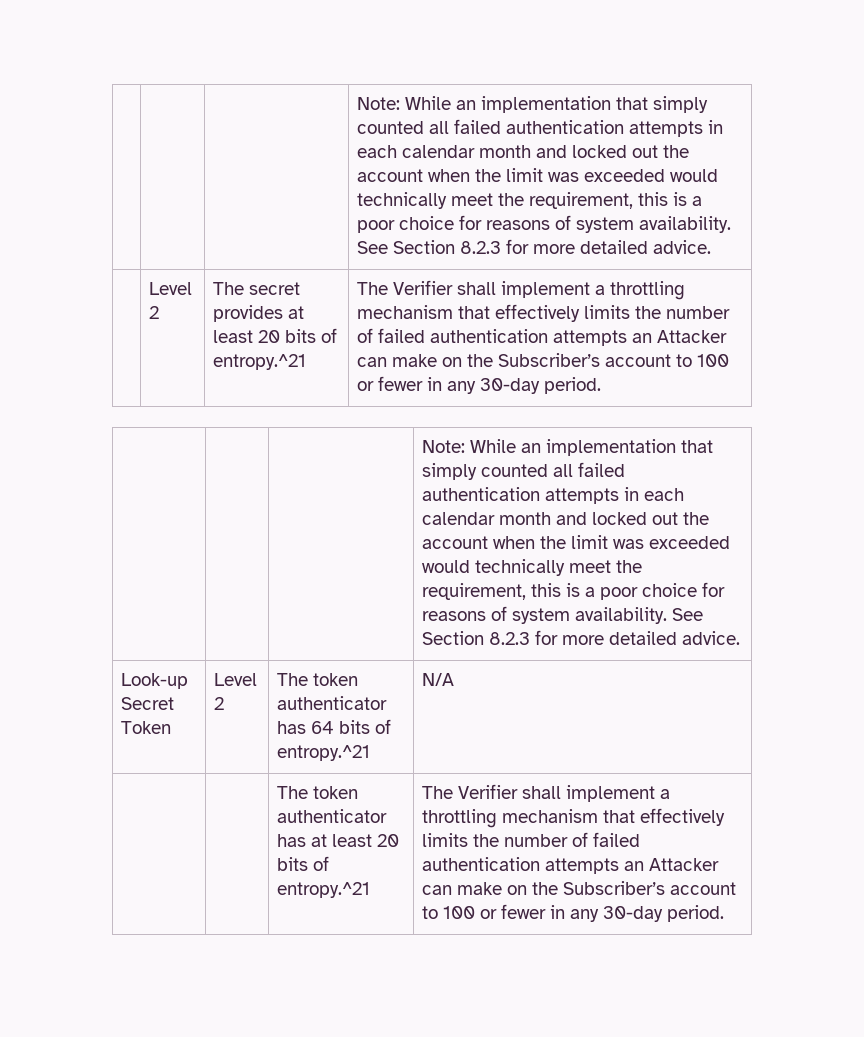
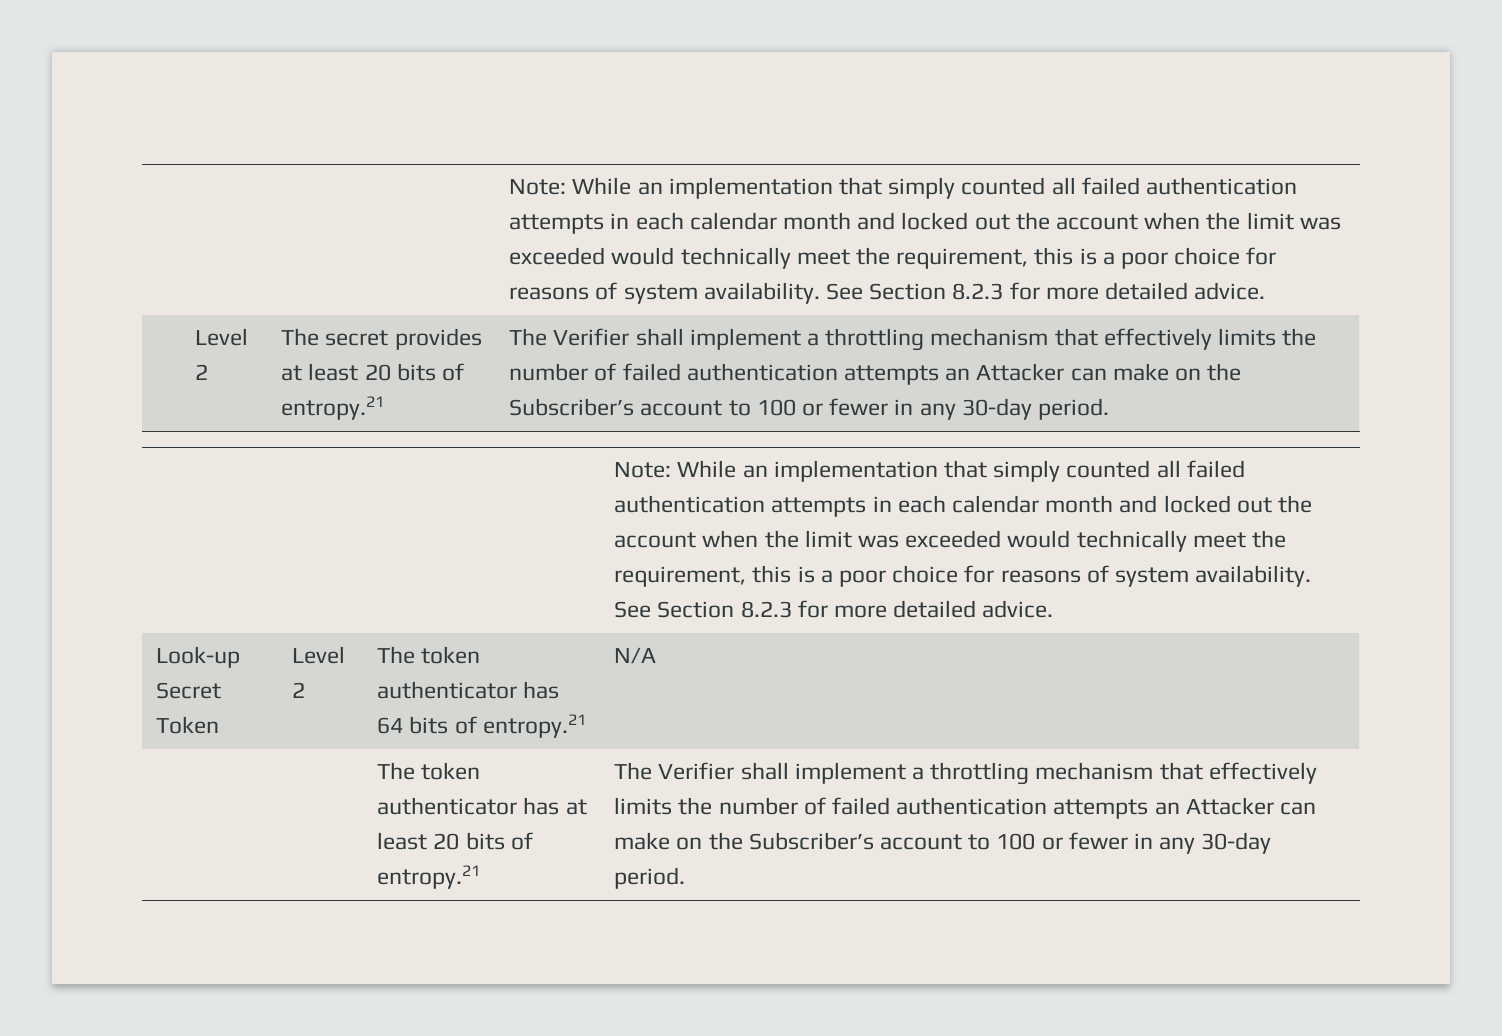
- The secret provides at least 20 bits of entropy.^21
+ The secret provides at least 20 bits of entropy.21
- Look-up Secret Token | Level 2 | The token authenticator has 64 bits of entropy.^21 | N/A
+ Look-up Secret Token | Level 2 | The token authenticator has 64 bits of entropy.21 | N/A
- The token authenticator has at least 20 bits of entropy.^21
+ The token authenticator has at least 20 bits of entropy.21

